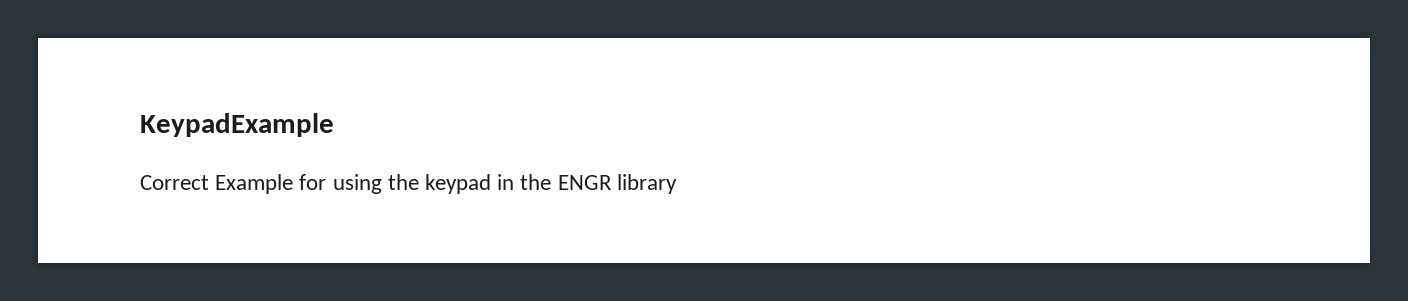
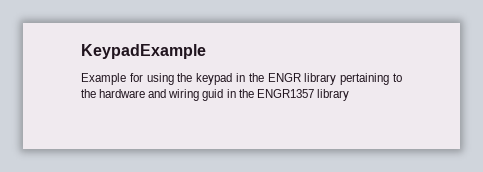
- Correct Example for using the keypad in the ENGR library
+ Example for using the keypad in the ENGR library pertaining to the hardware and wiring guid in the ENGR1357 library

